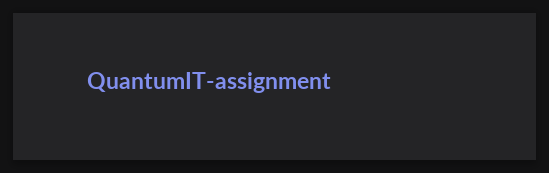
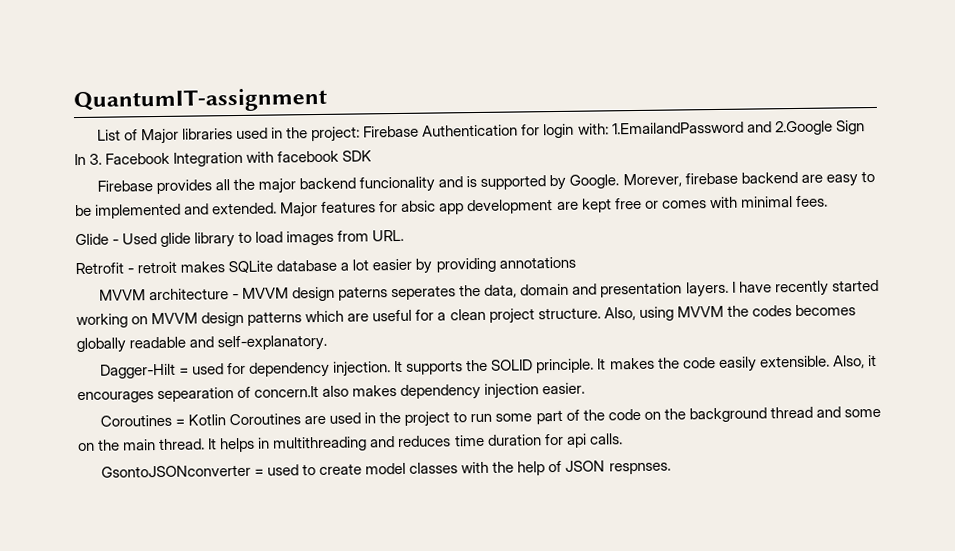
+ List of Major libraries used in the project: Firebase Authentication for login with: 1.EmailandPassword and 2.Google Sign In 3. Facebook Integration with facebook SDK
+ Firebase provides all the major backend funcionality and is supported by Google. Morever, firebase backend are easy to be implemented and extended. Major features for absic app development are kept free or comes with minimal fees.
+ Glide - Used glide library to load images from URL.
+ Retrofit - retroit makes SQLite database a lot easier by providing annotations
+ MVVM architecture - MVVM design paterns seperates the data, domain and presentation layers. I have recently started working on MVVM design patterns which are useful for a clean project structure. Also, using MVVM the codes becomes globally readable and self-explanatory.
+ Dagger-Hilt = used for dependency injection. It supports the SOLID principle. It makes the code easily extensible. Also, it encourages sepearation of concern.It also makes dependency injection easier.
+ Coroutines = Kotlin Coroutines are used in the project to run some part of the code on the background thread and some on the main thread. It helps in multithreading and reduces time duration for api calls.
+ GsontoJSONconverter = used to create model classes with the help of JSON respnses.

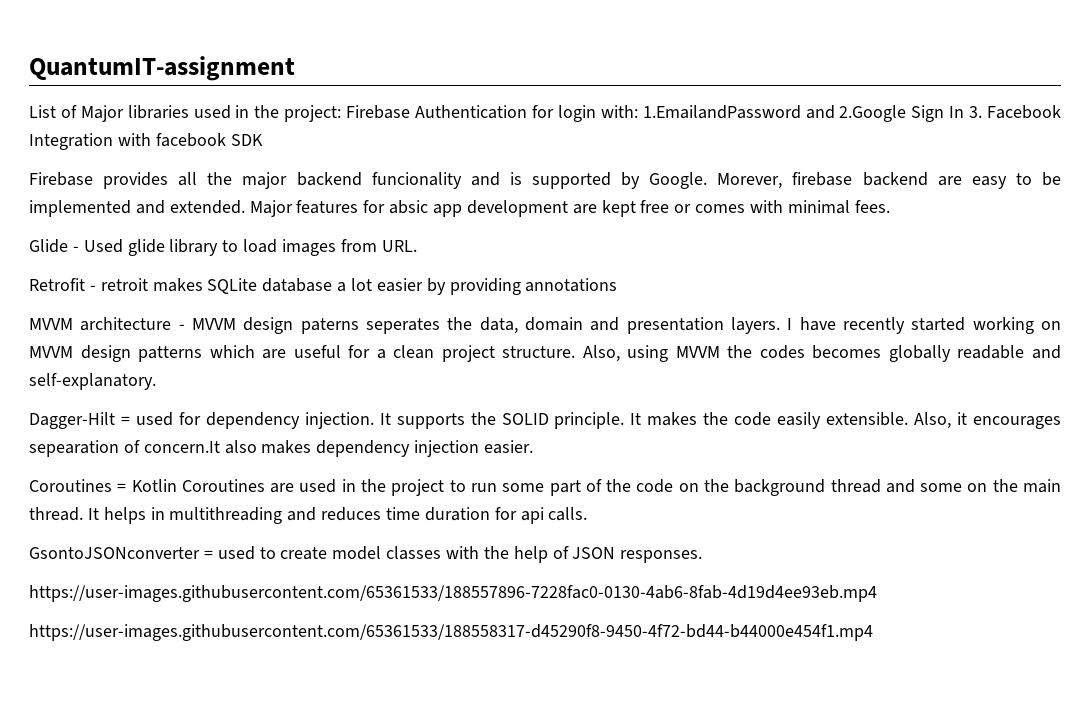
- GsontoJSONconverter = used to create model classes with the help of JSON respnses.
+ GsontoJSONconverter = used to create model classes with the help of JSON responses.
+ https://user-images.githubusercontent.com/65361533/188557896-7228fac0-0130-4ab6-8fab-4d19d4ee93eb.mp4
+ https://user-images.githubusercontent.com/65361533/188558317-d45290f8-9450-4f72-bd44-b44000e454f1.mp4

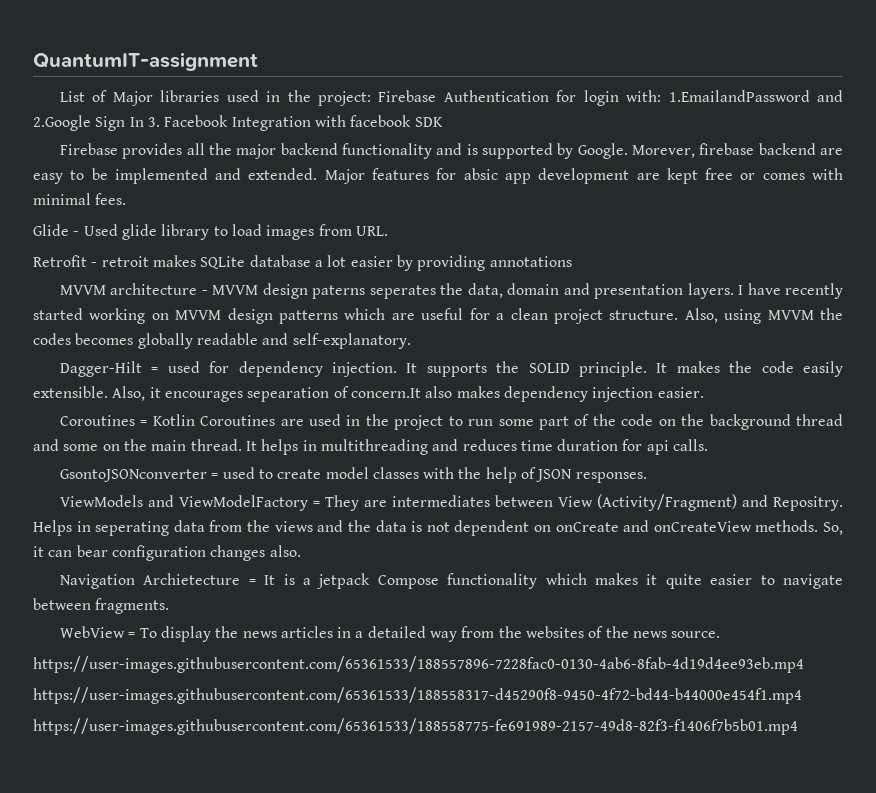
- Firebase provides all the major backend funcionality and is supported by Google.
+ Firebase provides all the major backend functionality and is supported by Google.
+ ViewModels and ViewModelFactory = They are intermediates between View (Activity/Fragment) and Repositry. Helps in seperating data from the views and the data is not dependent on onCreate and onCreateView methods. So, it can bear configuration changes also.
+ Navigation Archietecture = It is a jetpack Compose functionality which makes it quite easier to navigate between fragments.
+ WebView = To display the news articles in a detailed way from the websites of the news source.
+ https://user-images.githubusercontent.com/65361533/188558775-fe691989-2157-49d8-82f3-f1406f7b5b01.mp4

